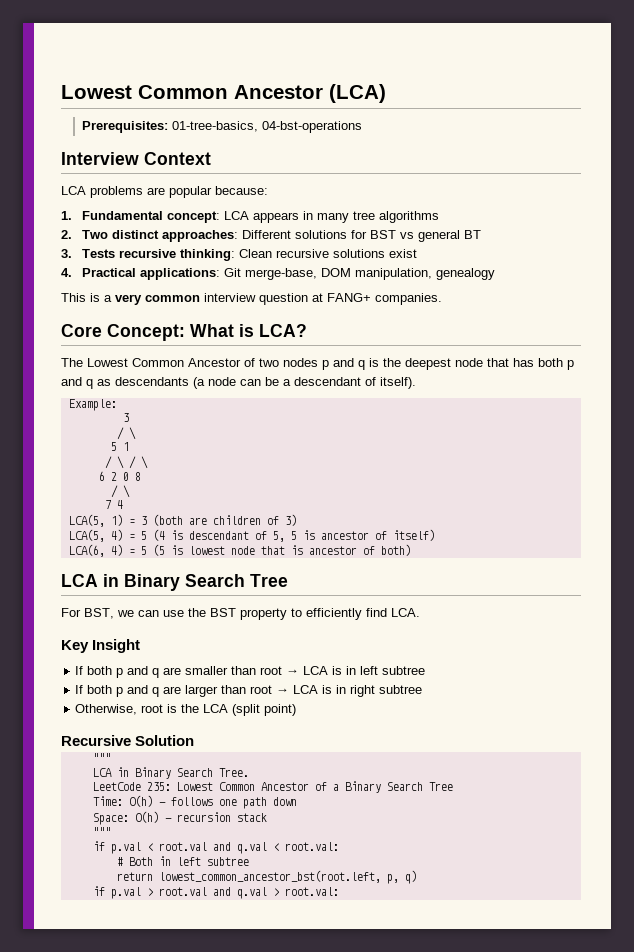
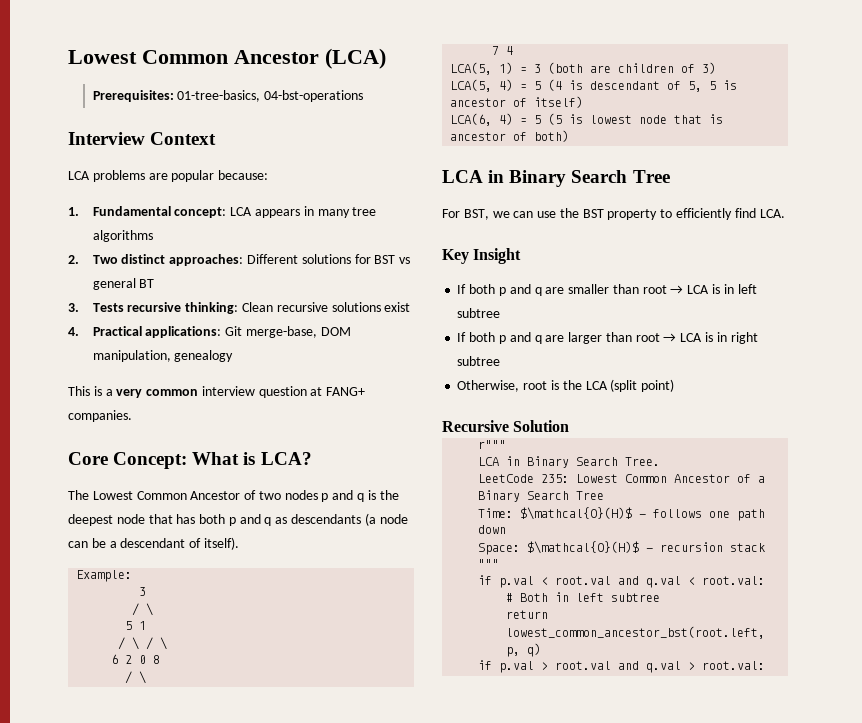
  Recursive Solution
- """
+ r"""
- Time: O(h) - follows one path down
+ Time: $\mathcal{O}(H)$ - follows one path down
- Space: O(h) - recursion stack
+ Space: $\mathcal{O}(H)$ - recursion stack

